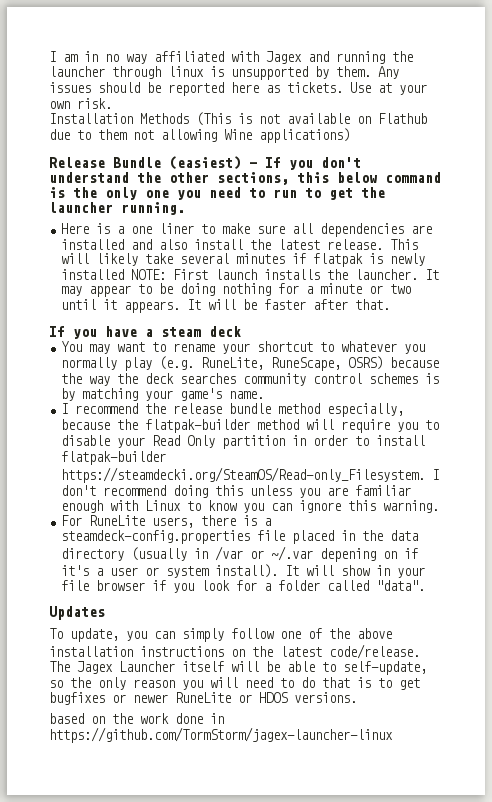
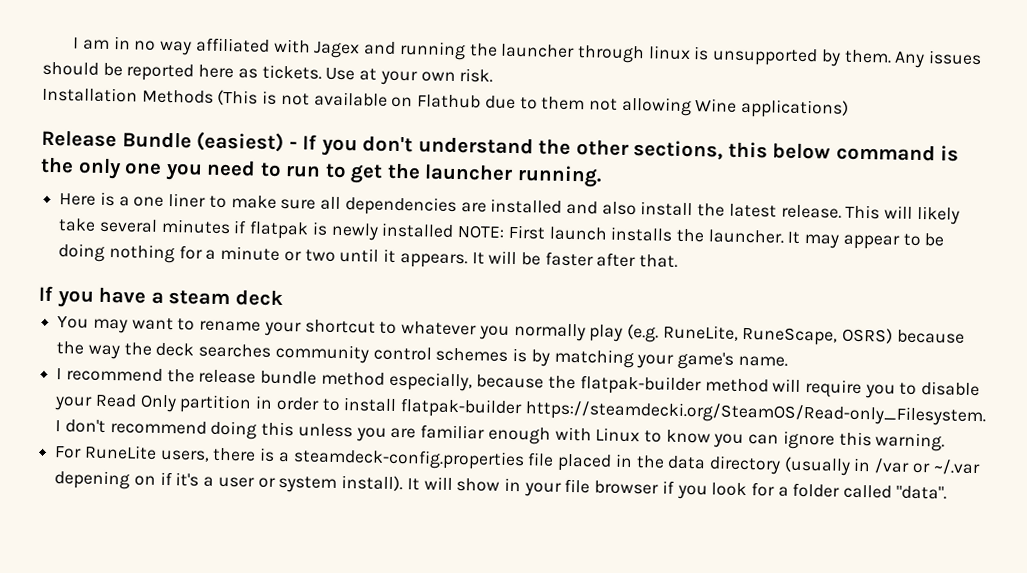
- Updates
- To update, you can simply follow one of the above installation instructions on the latest code/release. The Jagex Launcher itself will be able to self-update, so the only reason you will need to do that is to get bugfixes or newer RuneLite or HDOS versions.
- based on the work done in https://github.com/TormStorm/jagex-launcher-linux

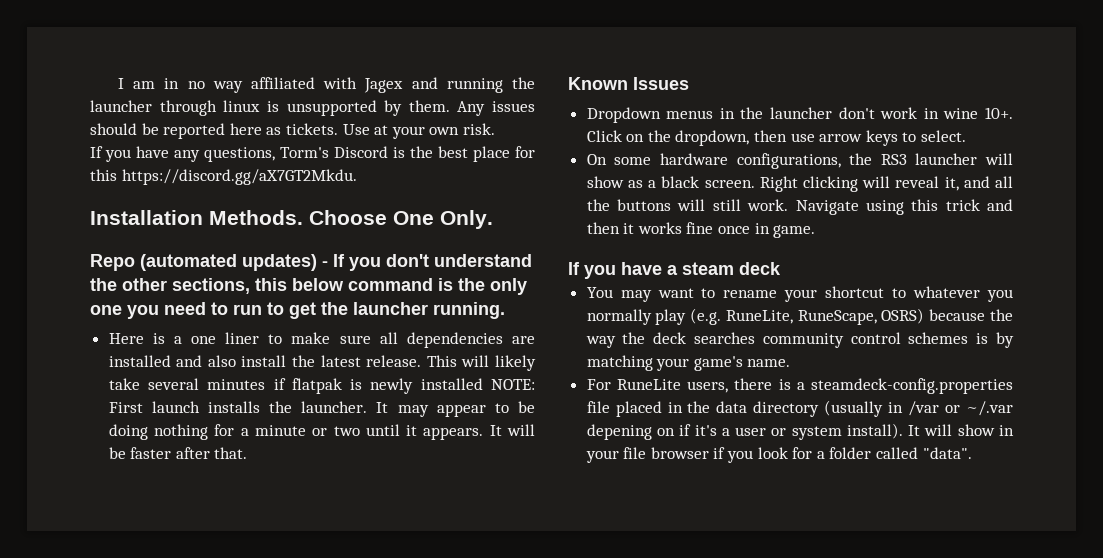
- Installation Methods (This is not available on Flathub due to them not allowing Wine applications)
- Release Bundle (easiest) - If you don't understand the other sections, this below command is the only one you need to run to get the launcher running.
+ If you have any questions, Torm's Discord is the best place for this https://discord.gg/aX7GT2Mkdu.
+ Installation Methods. Choose One Only.
+ Repo (automated updates) - If you don't understand the other sections, this below command is the only one you need to run to get the launcher running.
+ Known Issues
+ Dropdown menus in the launcher don't work in wine 10+. Click on the dropdown, then use arrow keys to select.
+ On some hardware configurations, the RS3 launcher will show as a black screen. Right clicking will reveal it, and all the buttons will still work. Navigate using this trick and then it works fine once in game.
- I recommend the release bundle method especially, because the flatpak-builder method will require you to disable your Read Only partition in order to install flatpak-builder https://steamdecki.org/SteamOS/Read-only_Filesystem. I don't recommend doing this unless you are familiar enough with Linux to know you can ignore this warning.

